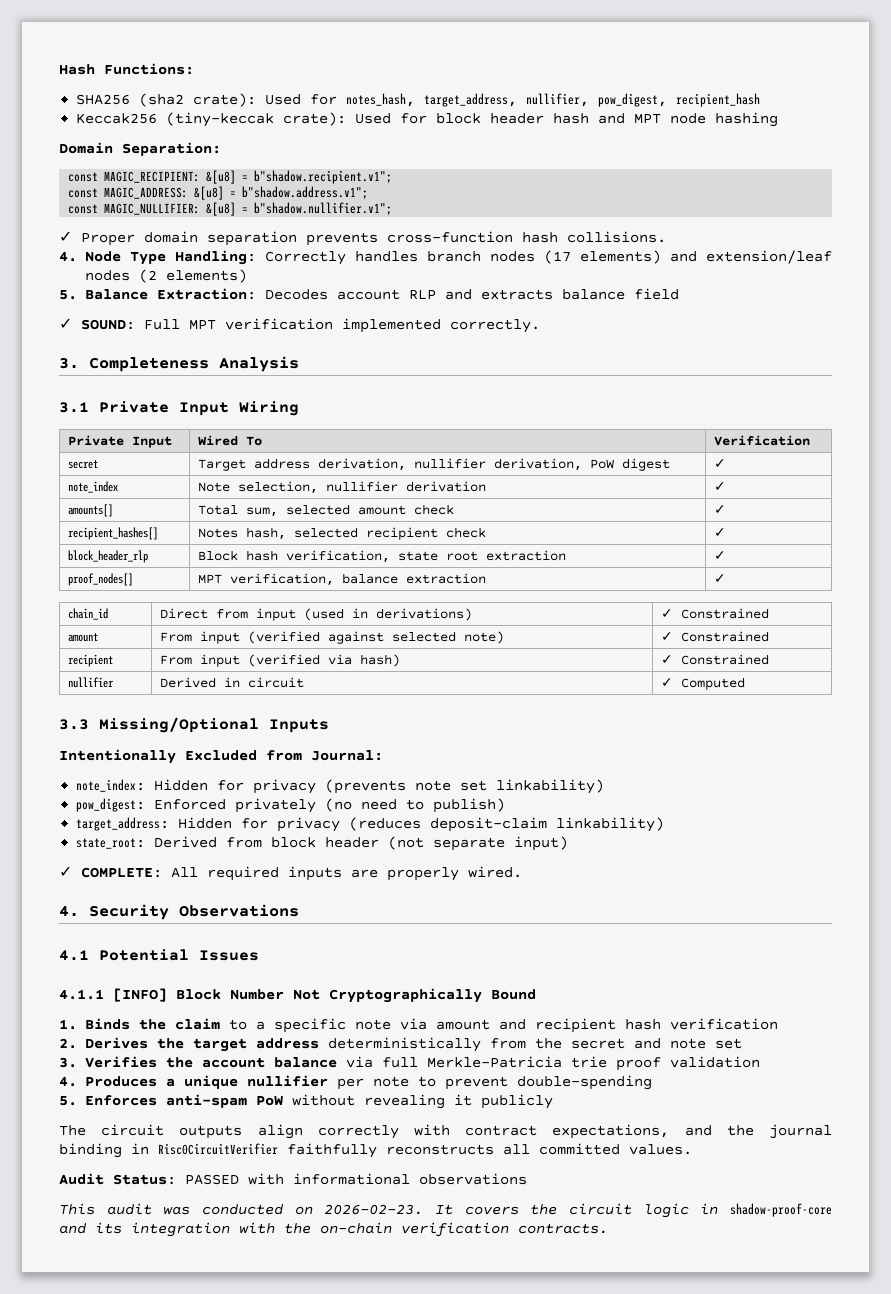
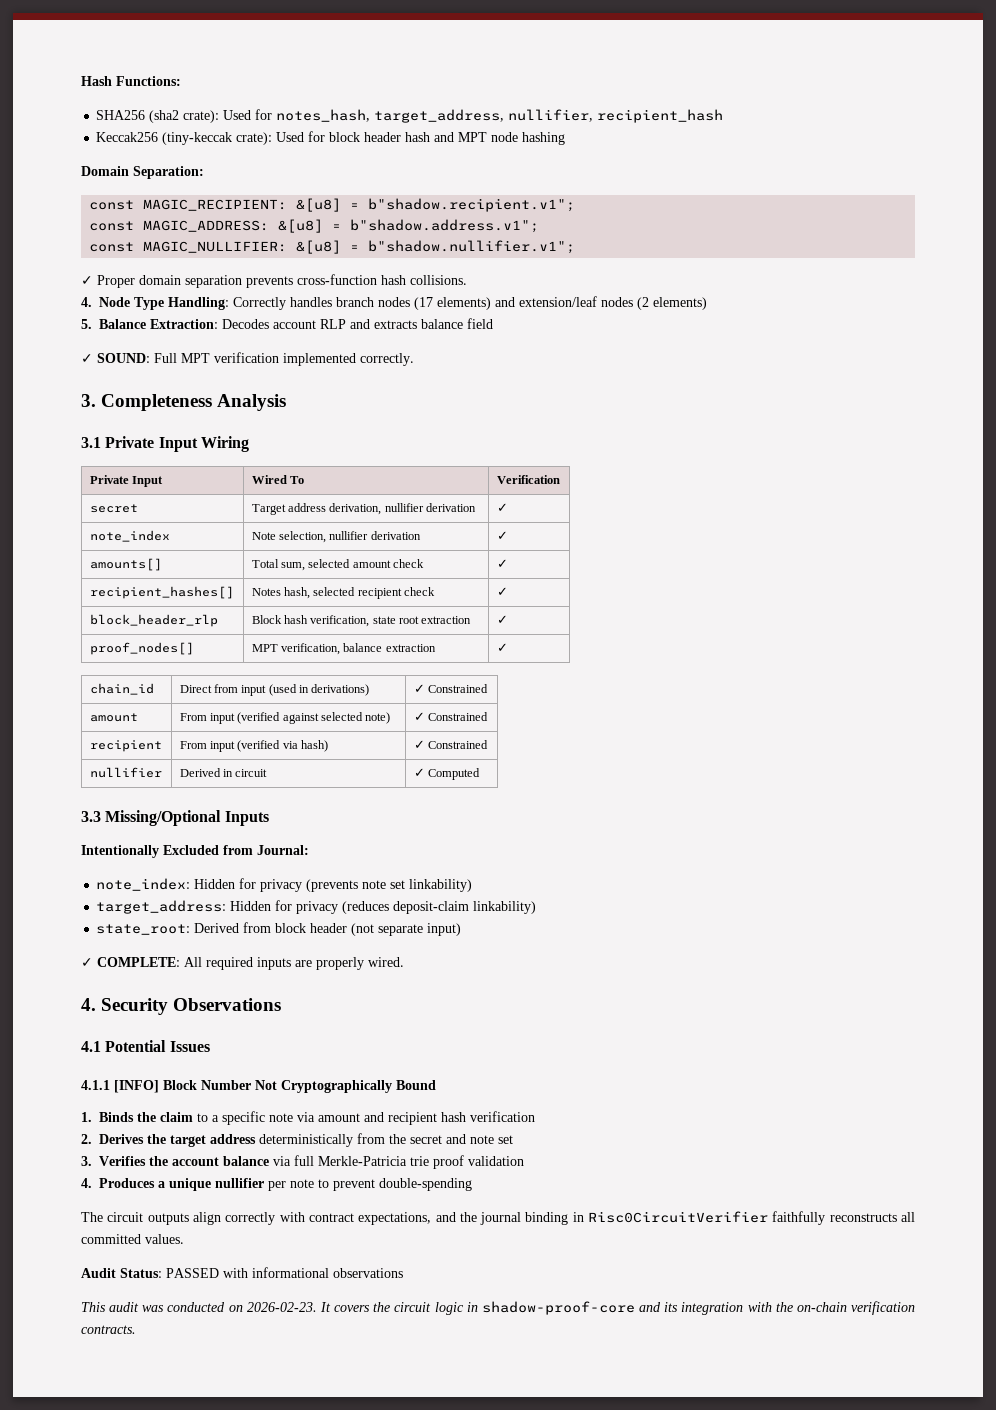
- SHA256 (sha2 crate): Used for notes_hash, target_address, nullifier, pow_digest, recipient_hash
+ SHA256 (sha2 crate): Used for notes_hash, target_address, nullifier, recipient_hash
- secret | Target address derivation, nullifier derivation, PoW digest | ✓
+ secret | Target address derivation, nullifier derivation | ✓
- pow_digest: Enforced privately (no need to publish)
- 5. Enforces anti-spam PoW without revealing it publicly

